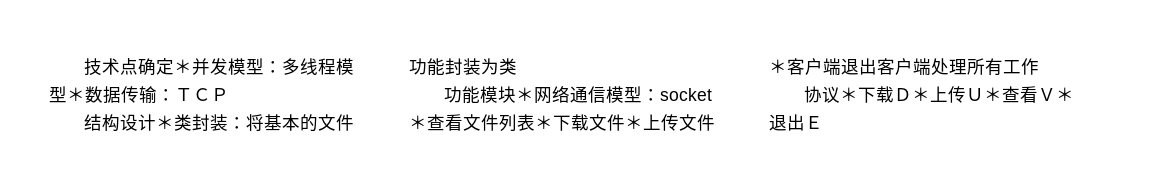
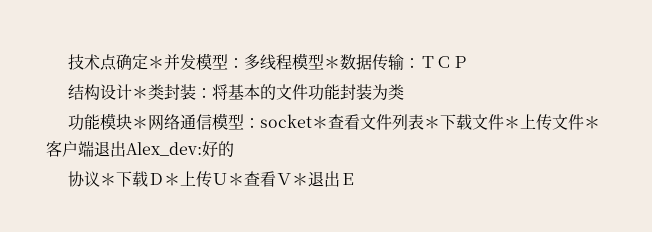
- 功能模块＊网络通信模型：socket＊查看文件列表＊下载文件＊上传文件＊客户端退出客户端处理所有工作
+ 功能模块＊网络通信模型：socket＊查看文件列表＊下载文件＊上传文件＊客户端退出Alex_dev:好的

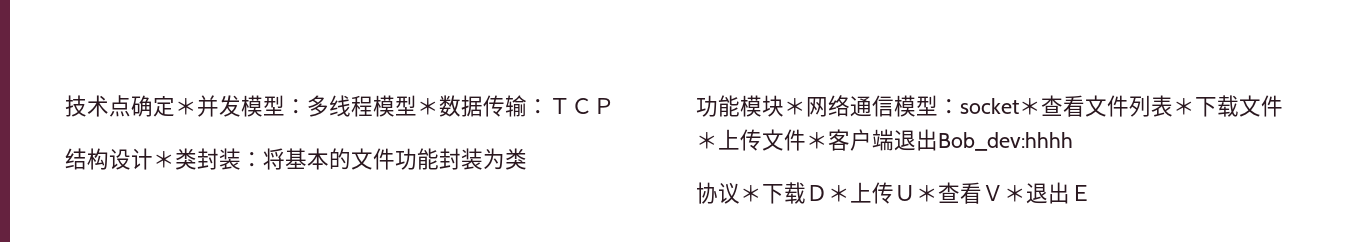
- 功能模块＊网络通信模型：socket＊查看文件列表＊下载文件＊上传文件＊客户端退出Alex_dev:好的
+ 功能模块＊网络通信模型：socket＊查看文件列表＊下载文件＊上传文件＊客户端退出Bob_dev:hhhh

